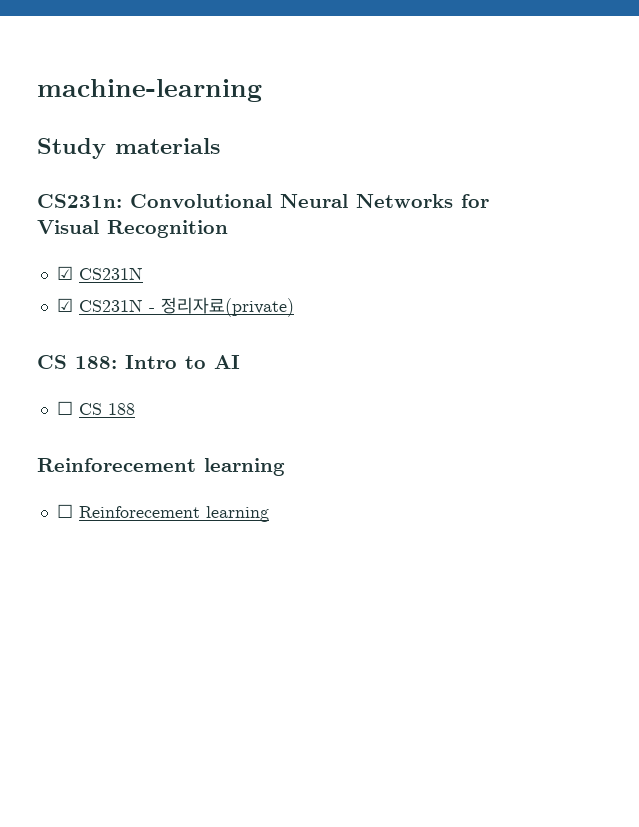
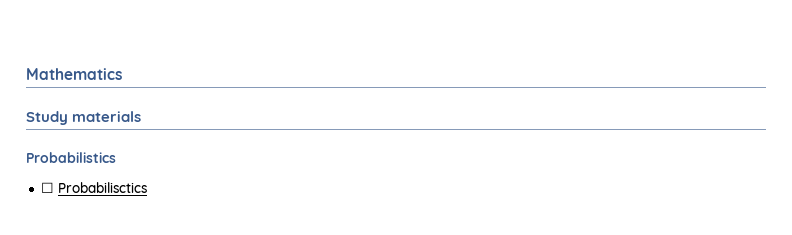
- machine-learning
+ Mathematics
- CS231n: Convolutional Neural Networks for Visual Recognition
- ☑ CS231N
- ☑ CS231N - 정리자료(private)
- CS 188: Intro to AI
- ☐ CS 188
- Reinforecement learning
- ☐ Reinforecement learning
+ Probabilistics
+ ☐ Probabilisctics

